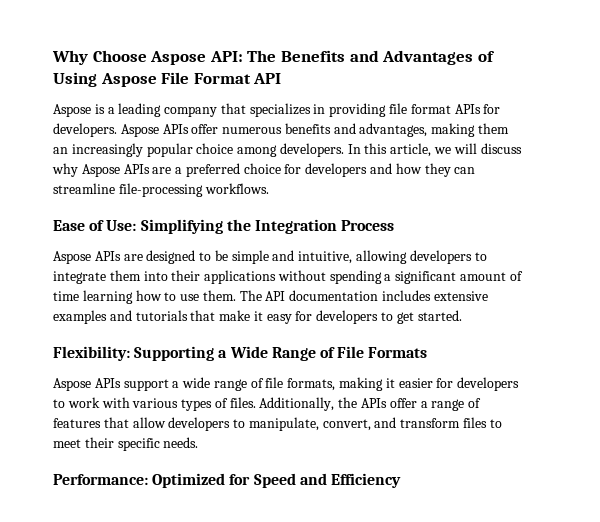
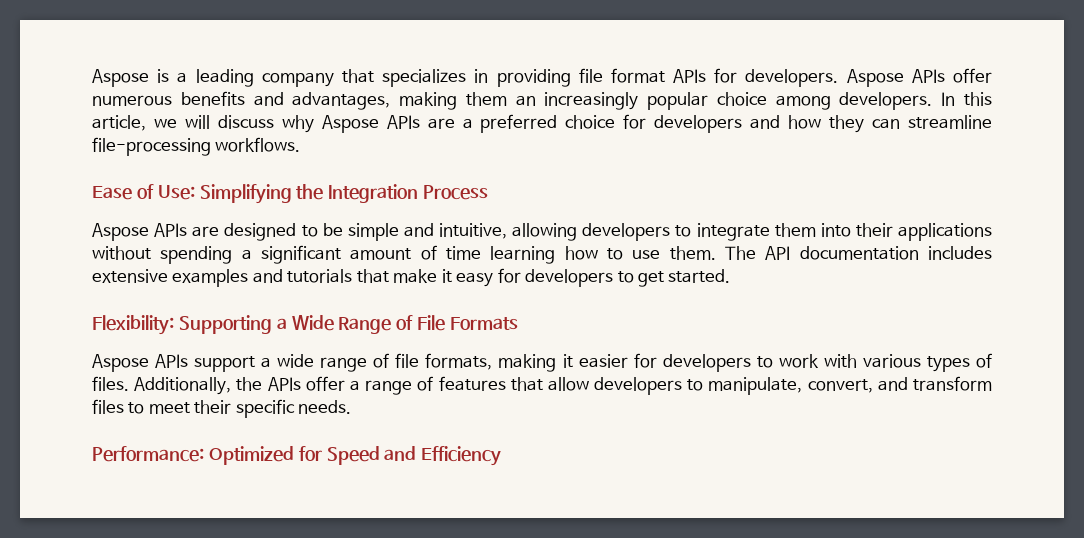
- Why Choose Aspose API: The Benefits and Advantages of Using Aspose File Format API

